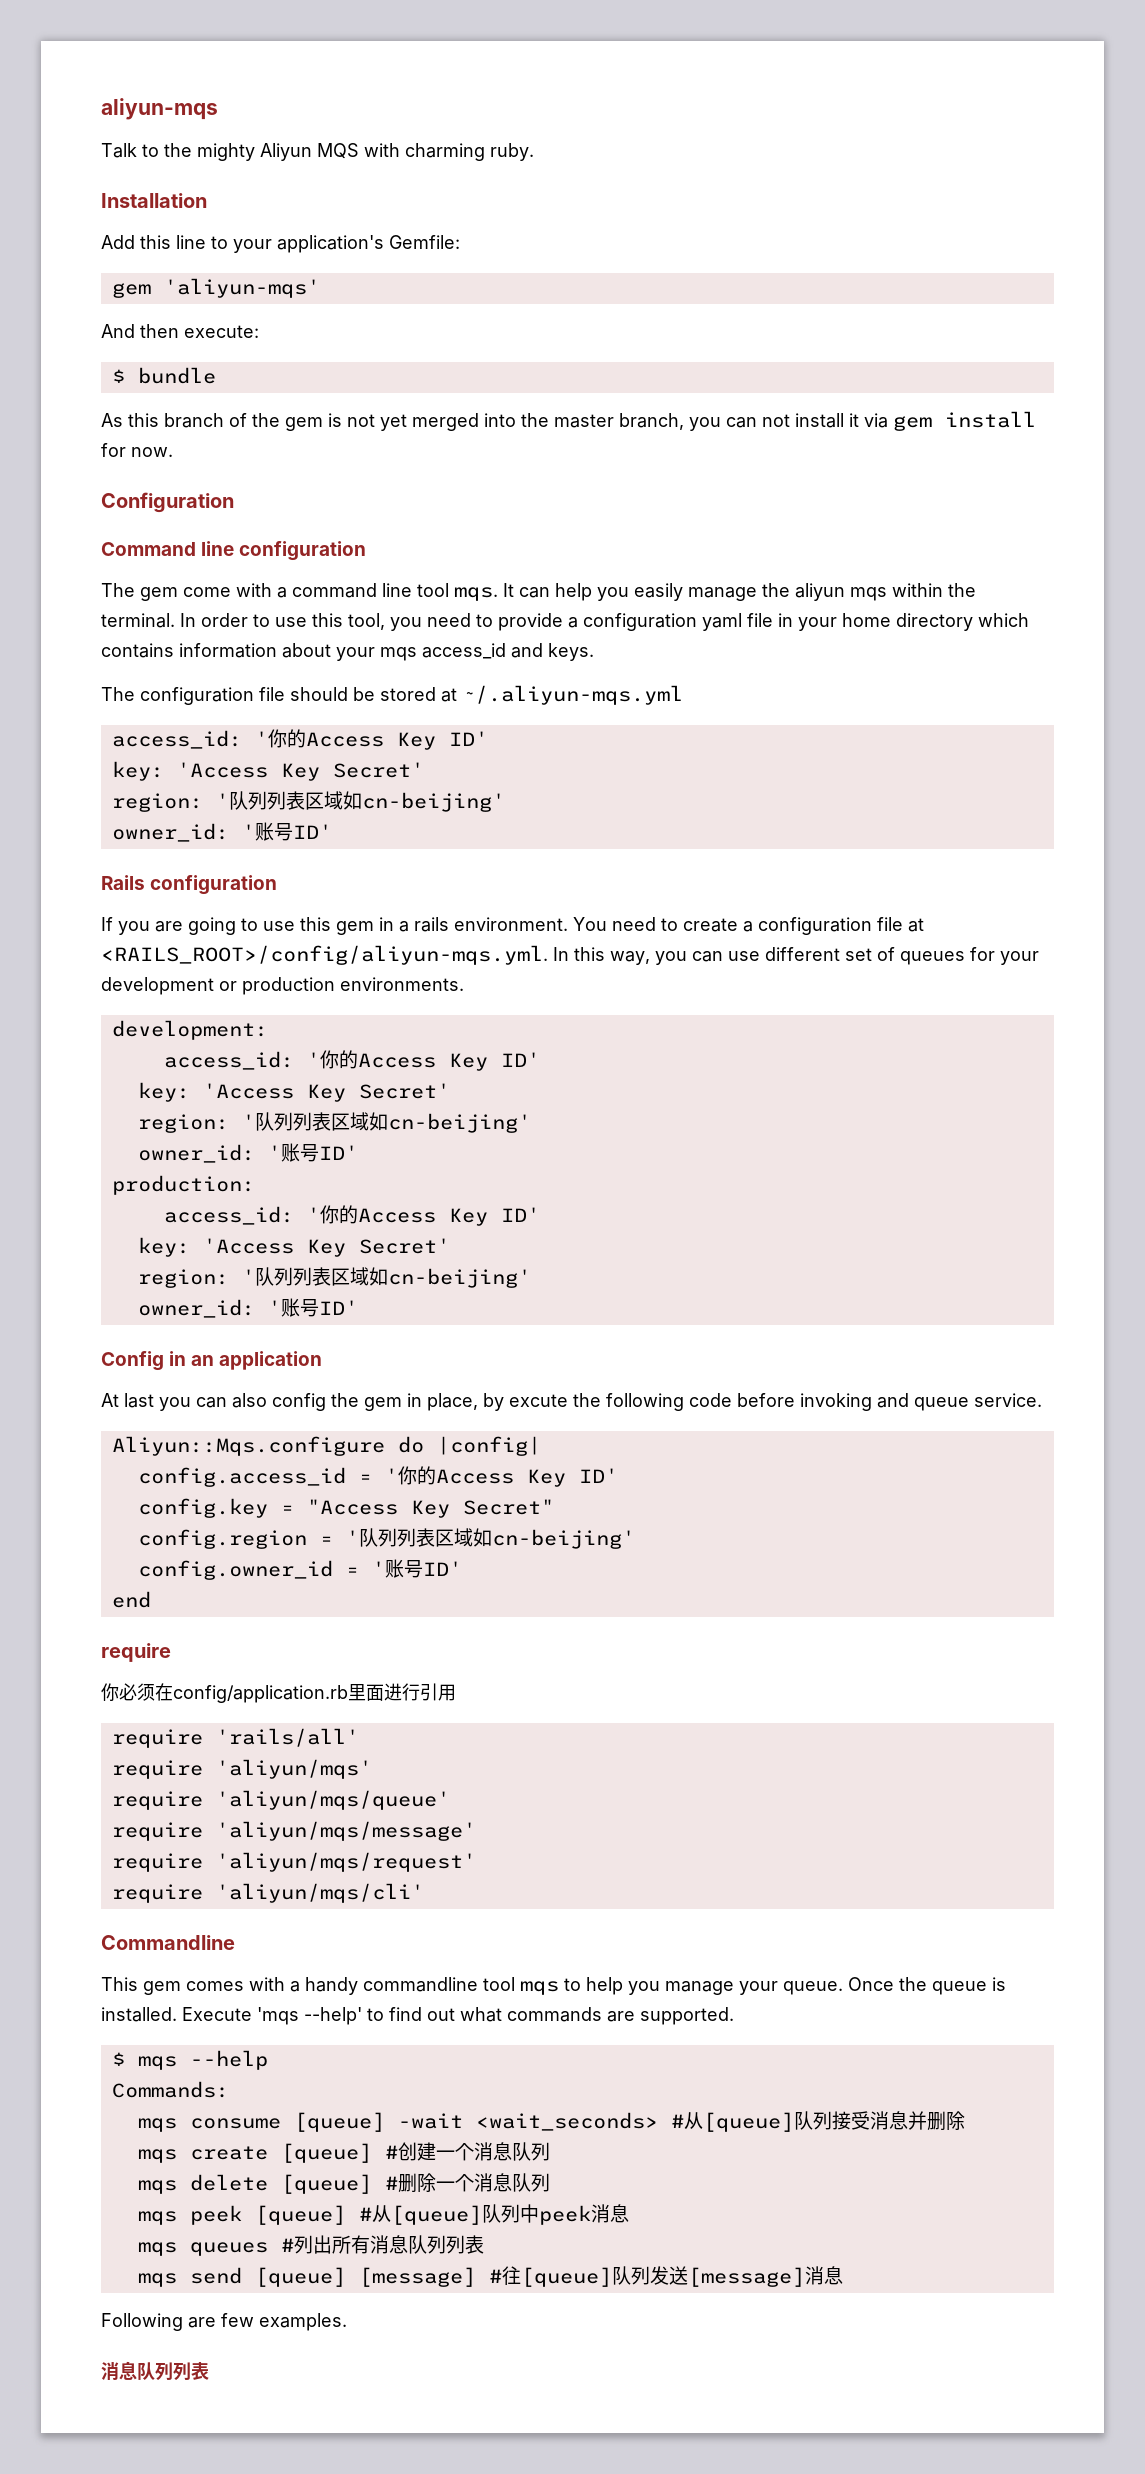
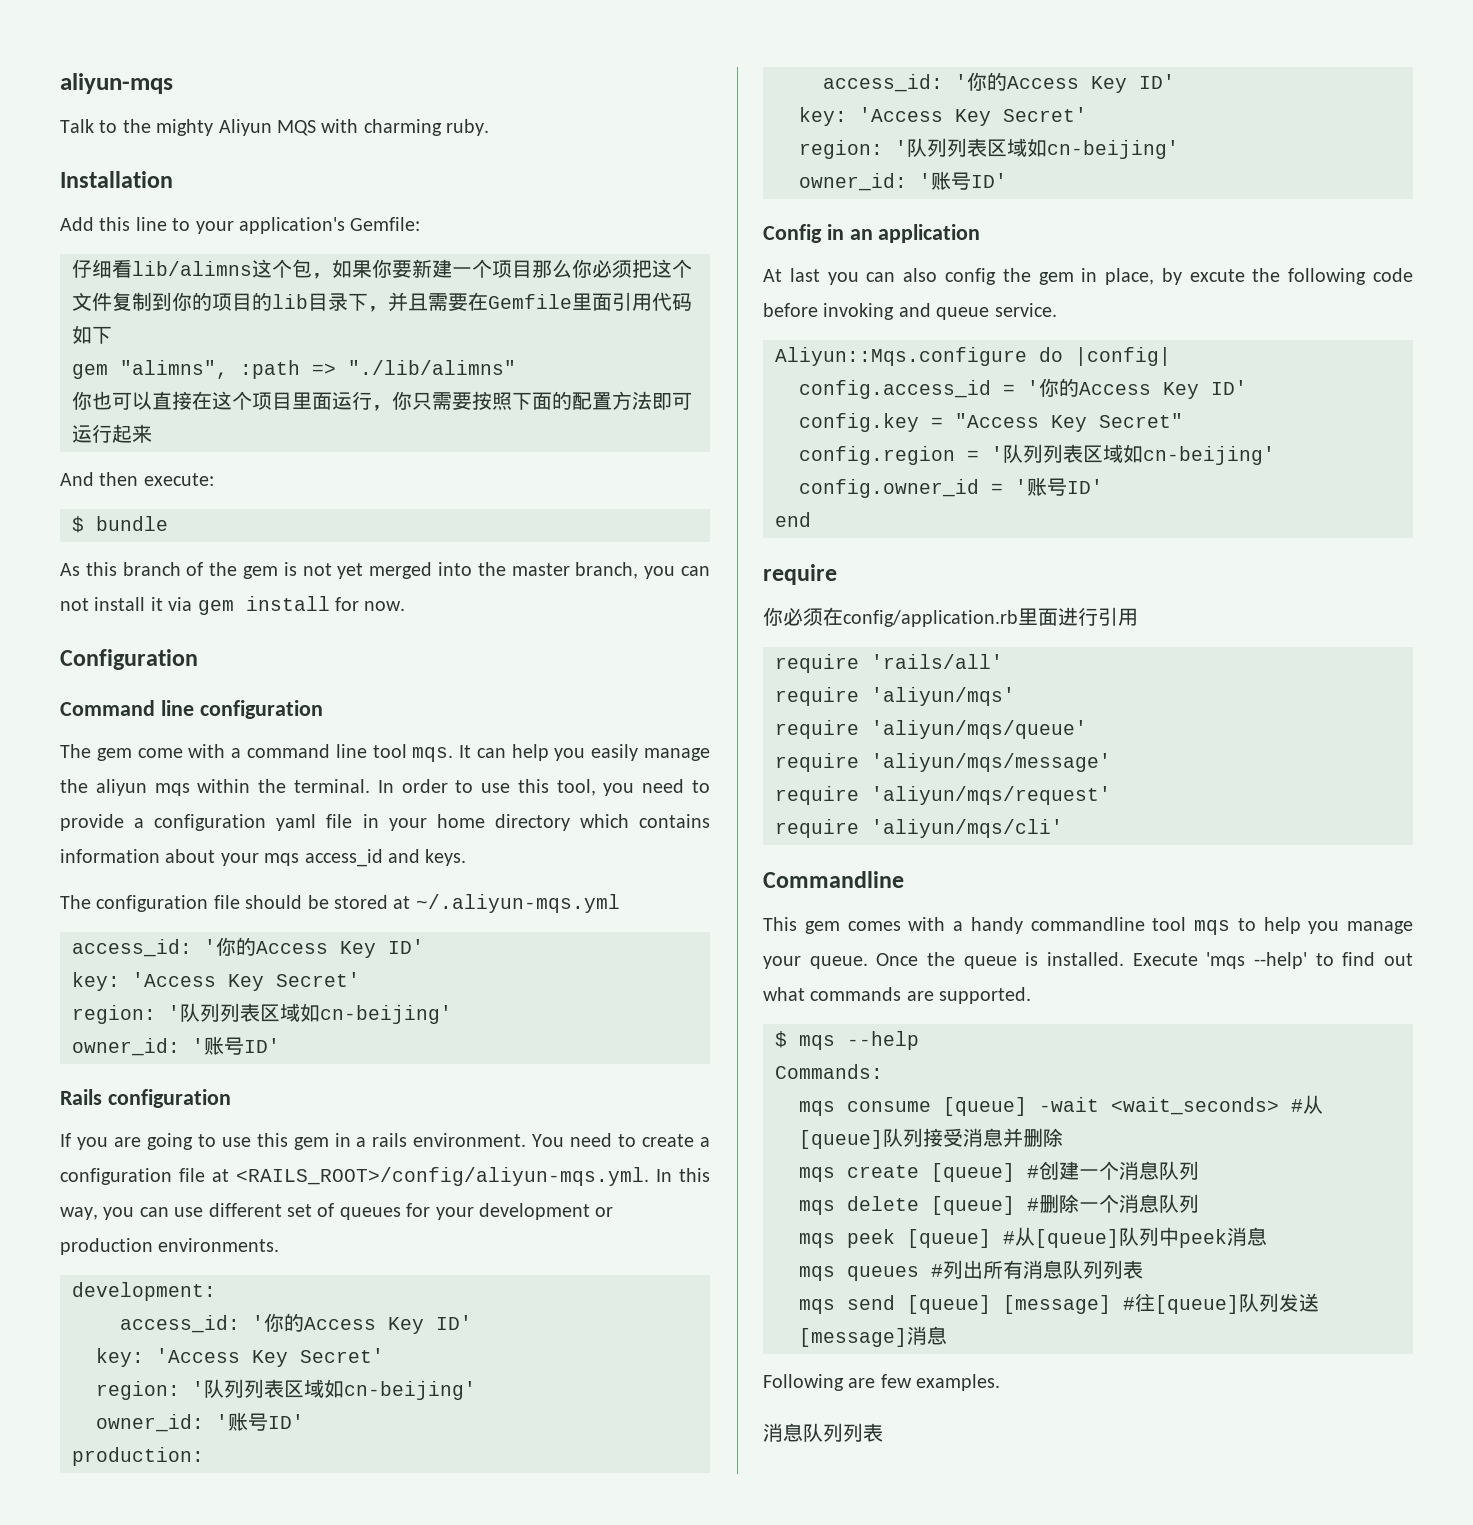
- gem 'aliyun-mqs'
+ 仔细看lib/alimns这个包，如果你要新建一个项目那么你必须把这个文件复制到你的项目的lib目录下，并且需要在Gemfile里面引用代码如下
+ gem "alimns", :path => "./lib/alimns"
+ 你也可以直接在这个项目里面运行，你只需要按照下面的配置方法即可运行起来

